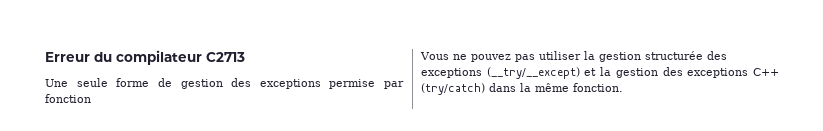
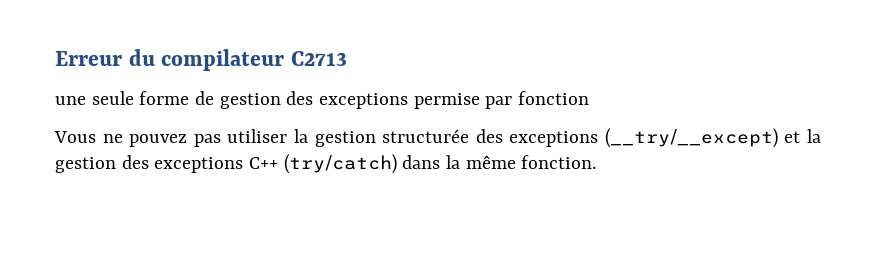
- Une seule forme de gestion des exceptions permise par fonction
+ une seule forme de gestion des exceptions permise par fonction

